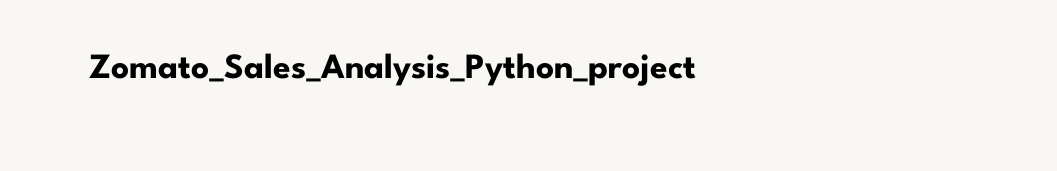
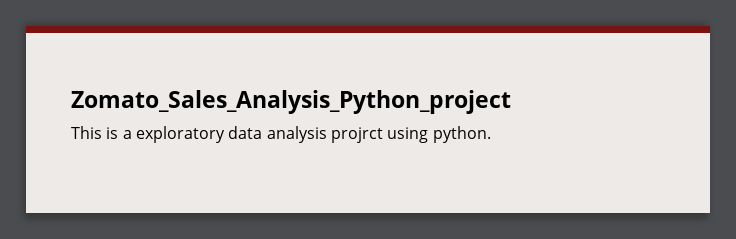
+ This is a exploratory data analysis projrct using python.

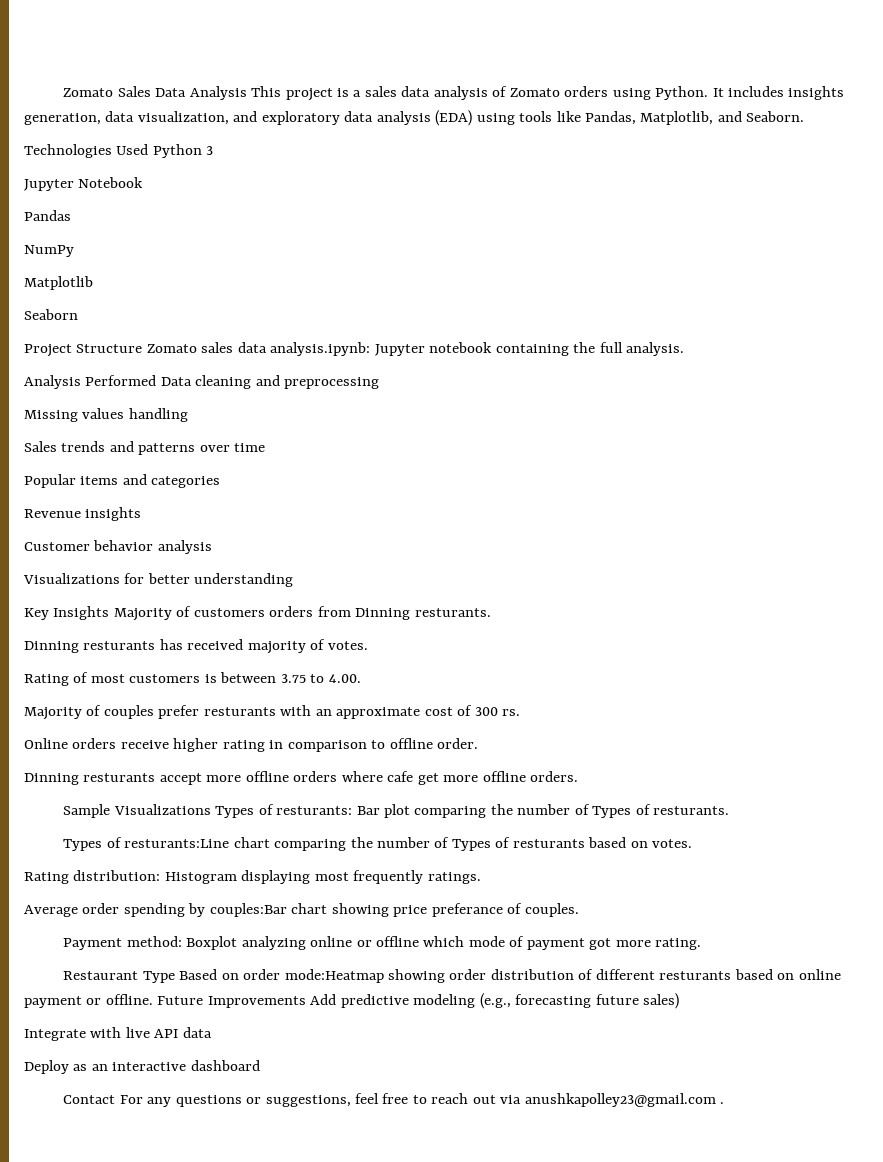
- Zomato_Sales_Analysis_Python_project
- This is a exploratory data analysis projrct using python.
+ Zomato Sales Data Analysis This project is a sales data analysis of Zomato orders using Python. It includes insights generation, data visualization, and exploratory data analysis (EDA) using tools like Pandas, Matplotlib, and Seaborn.
+ Technologies Used Python 3
+ Jupyter Notebook
+ Pandas
+ NumPy
+ Matplotlib
+ Seaborn
+ Project Structure Zomato sales data analysis.ipynb: Jupyter notebook containing the full analysis.
+ Analysis Performed Data cleaning and preprocessing
+ Missing values handling
+ Sales trends and patterns over time
+ Popular items and categories
+ Revenue insights
+ Customer behavior analysis
+ Visualizations for better understanding
+ Key Insights Majority of customers orders from Dinning resturants.
+ Dinning resturants has received majority of votes.
+ Rating of most customers is between 3.75 to 4.00.
+ Majority of couples prefer resturants with an approximate cost of 300 rs.
+ Online orders receive higher rating in comparison to offline order.
+ Dinning resturants accept more offline orders where cafe get more offline orders.
+ Sample Visualizations Types of resturants: Bar plot comparing the number of Types of resturants.
+ Types of resturants:Line chart comparing the number of Types of resturants based on votes.
+ Rating distribution: Histogram displaying most frequently ratings.
+ Average order spending by couples:Bar chart showing price preferance of couples.
+ Payment method: Boxplot analyzing online or offline which mode of payment got more rating.
+ Restaurant Type Based on order mode:Heatmap showing order distribution of different resturants based on online payment or offline. Future Improvements Add predictive modeling (e.g., forecasting future sales)
+ Integrate with live API data
+ Deploy as an interactive dashboard
+ Contact For any questions or suggestions, feel free to reach out via anushkapolley23@gmail.com .

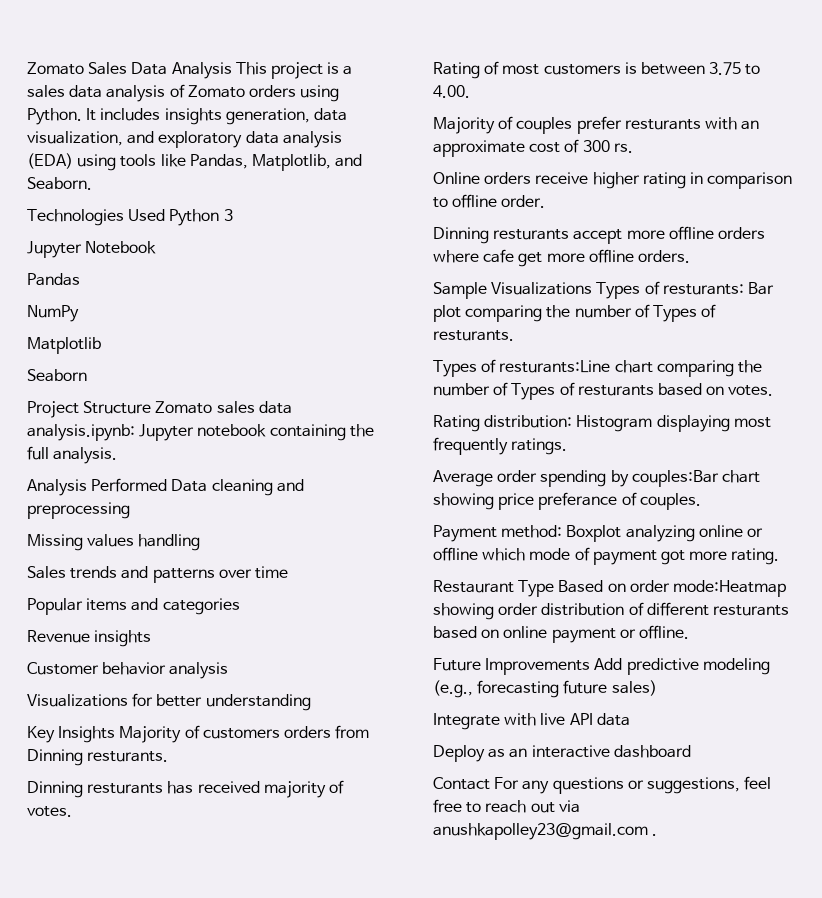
- Restaurant Type Based on order mode:Heatmap showing order distribution of different resturants based on online payment or offline. Future Improvements Add predictive modeling (e.g., forecasting future sales)
+ Restaurant Type Based on order mode:Heatmap showing order distribution of different resturants based on online payment or offline.
+ Future Improvements Add predictive modeling (e.g., forecasting future sales)

